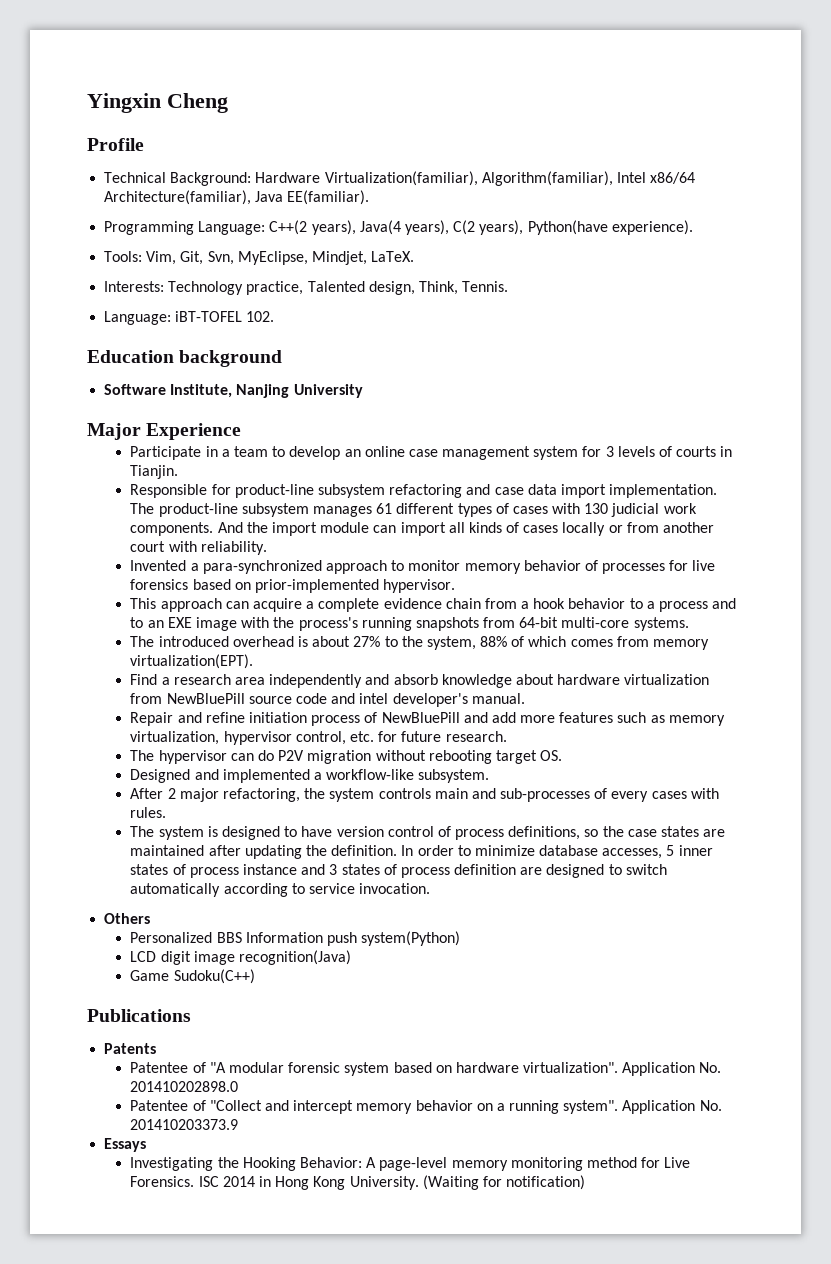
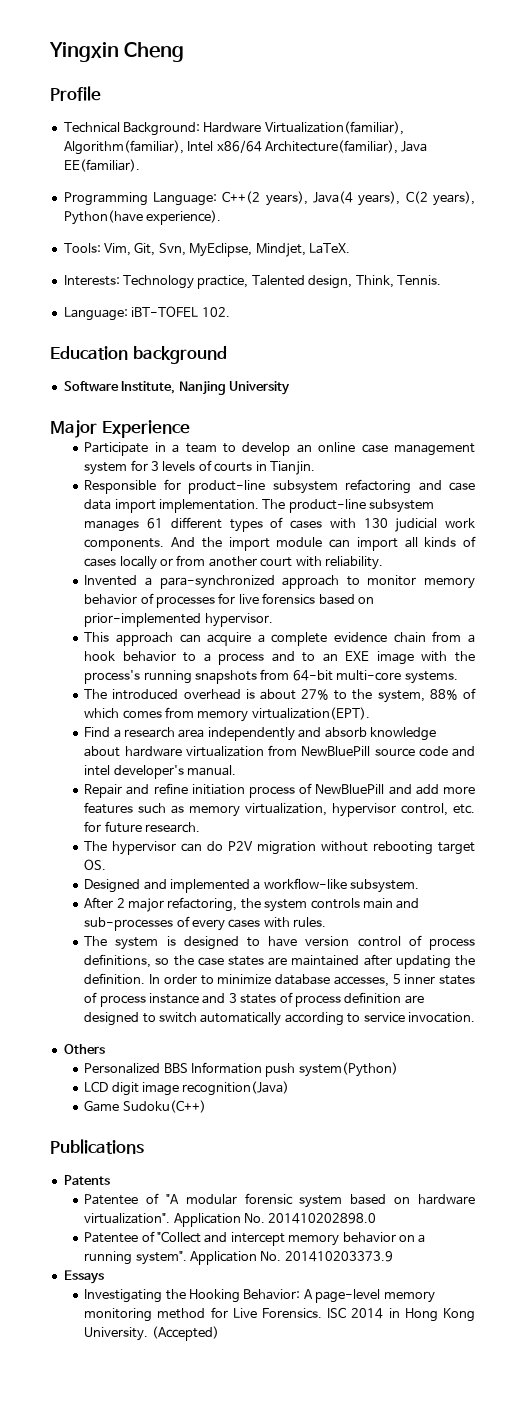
- (Waiting for notification)
+ (Accepted)

